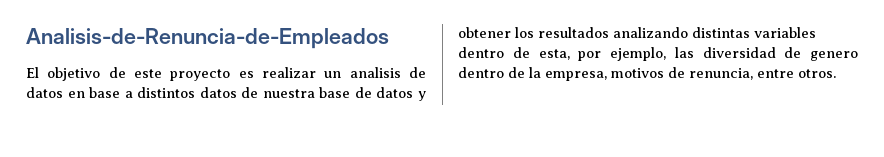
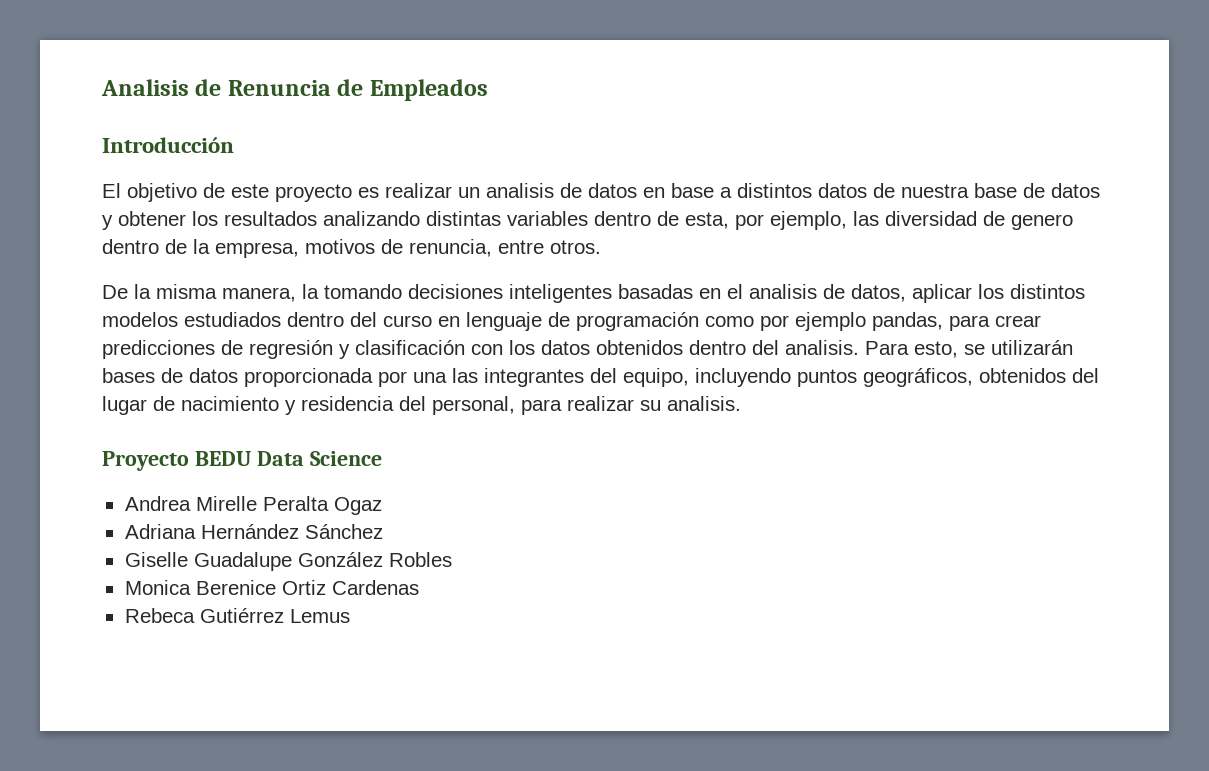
- Analisis-de-Renuncia-de-Empleados
+ Analisis de Renuncia de Empleados
+ Introducción
+ De la misma manera, la tomando decisiones inteligentes basadas en el analisis de datos, aplicar los distintos modelos estudiados dentro del curso en lenguaje de programación como por ejemplo pandas, para crear predicciones de regresión y clasificación con los datos obtenidos dentro del analisis. Para esto, se utilizarán bases de datos proporcionada por una las integrantes del equipo, incluyendo puntos geográficos, obtenidos del lugar de nacimiento y residencia del personal, para realizar su analisis.
+ Proyecto BEDU Data Science
+ Andrea Mirelle Peralta Ogaz
+ Adriana Hernández Sánchez
+ Giselle Guadalupe González Robles
+ Monica Berenice Ortiz Cardenas
+ Rebeca Gutiérrez Lemus

